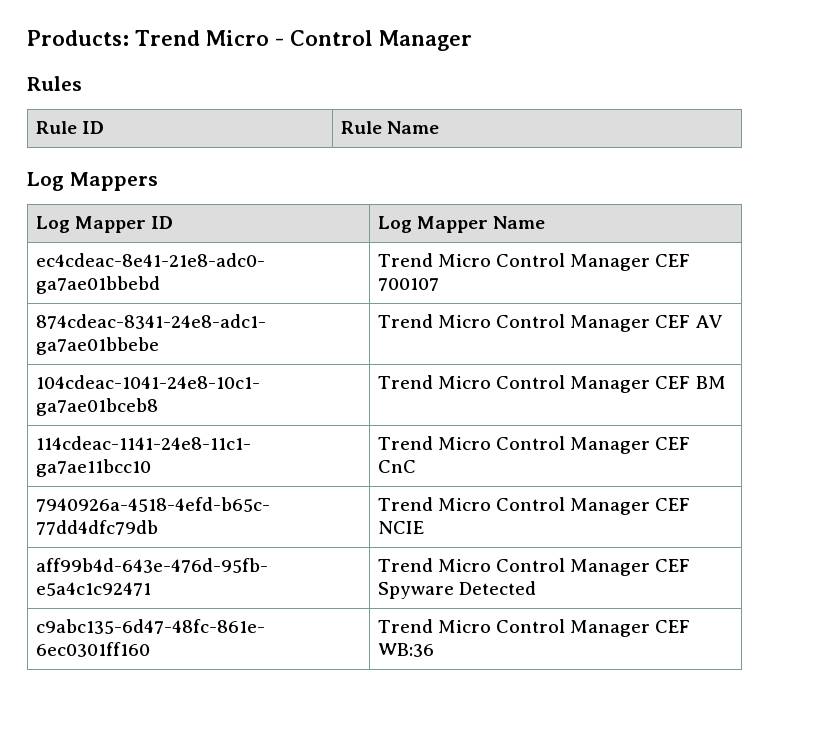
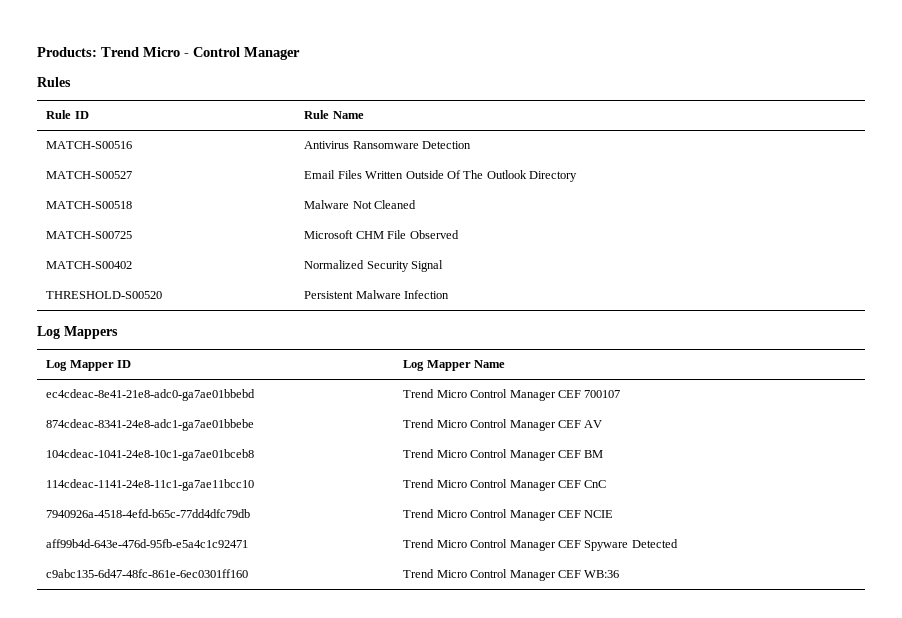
+ MATCH-S00516 | Antivirus Ransomware Detection
+ MATCH-S00527 | Email Files Written Outside Of The Outlook Directory
+ MATCH-S00518 | Malware Not Cleaned
+ MATCH-S00725 | Microsoft CHM File Observed
+ MATCH-S00402 | Normalized Security Signal
+ THRESHOLD-S00520 | Persistent Malware Infection

